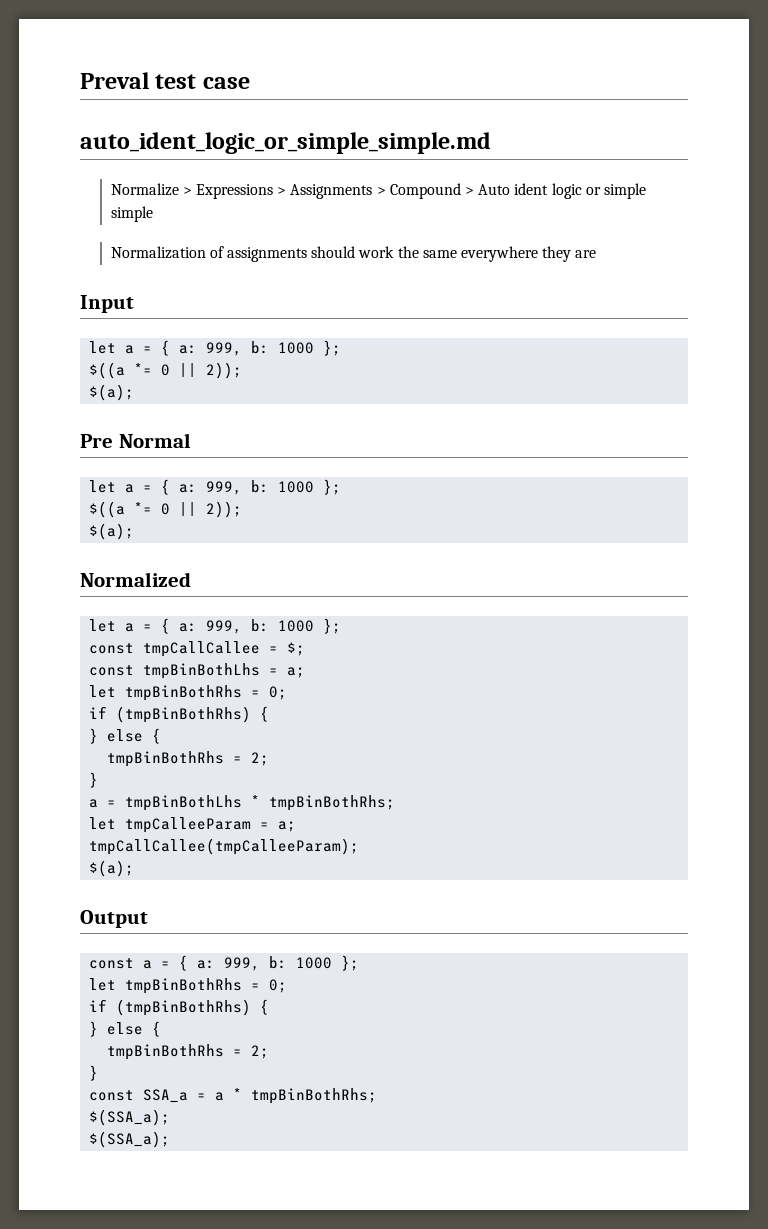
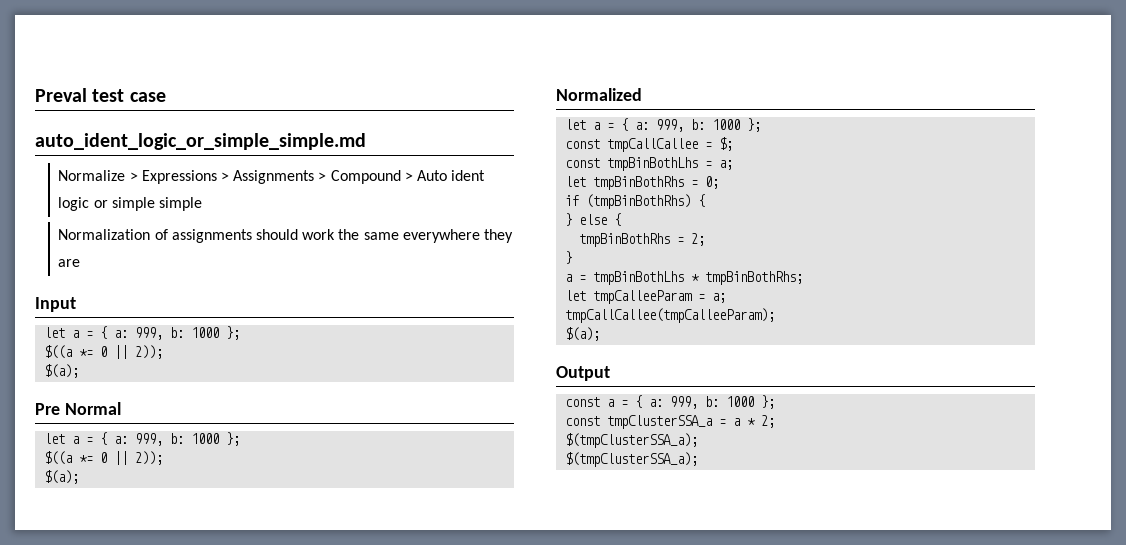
  const a = { a: 999, b: 1000 };
- let tmpBinBothRhs = 0;
- if (tmpBinBothRhs) {
- } else {
- tmpBinBothRhs = 2;
- }
- const SSA_a = a * tmpBinBothRhs;
- $(SSA_a);
- $(SSA_a);
+ const tmpClusterSSA_a = a * 2;
+ $(tmpClusterSSA_a);
+ $(tmpClusterSSA_a);

